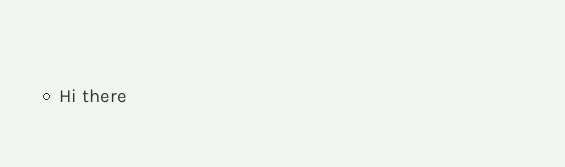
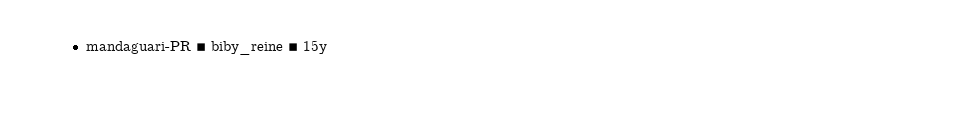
- Hi there
+ mandaguari-PR ▪ biby_reine ▪ 15y

